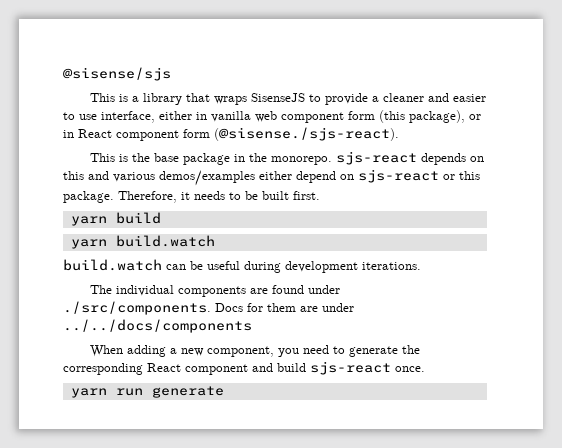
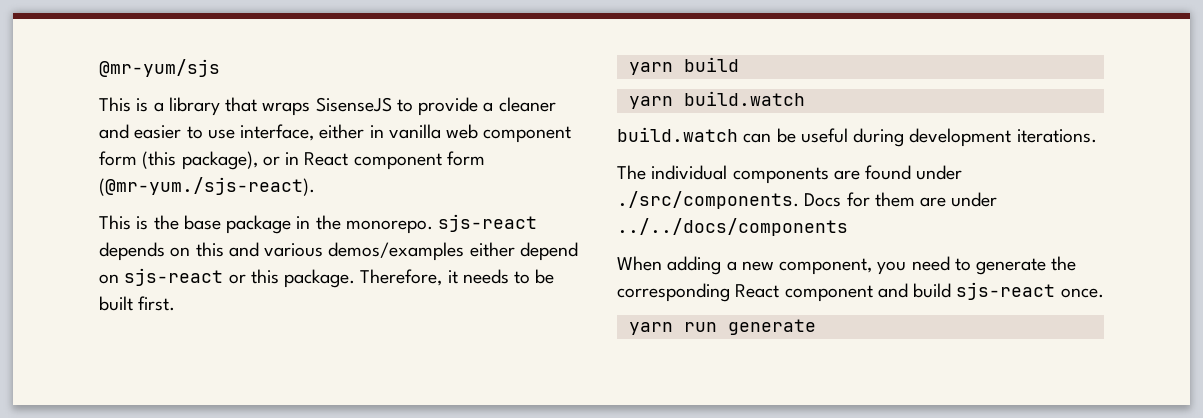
- @sisense/sjs
+ @mr-yum/sjs
- This is a library that wraps SisenseJS to provide a cleaner and easier to use interface, either in vanilla web component form (this package), or in React component form (@sisense./sjs-react).
+ This is a library that wraps SisenseJS to provide a cleaner and easier to use interface, either in vanilla web component form (this package), or in React component form (@mr-yum./sjs-react).

